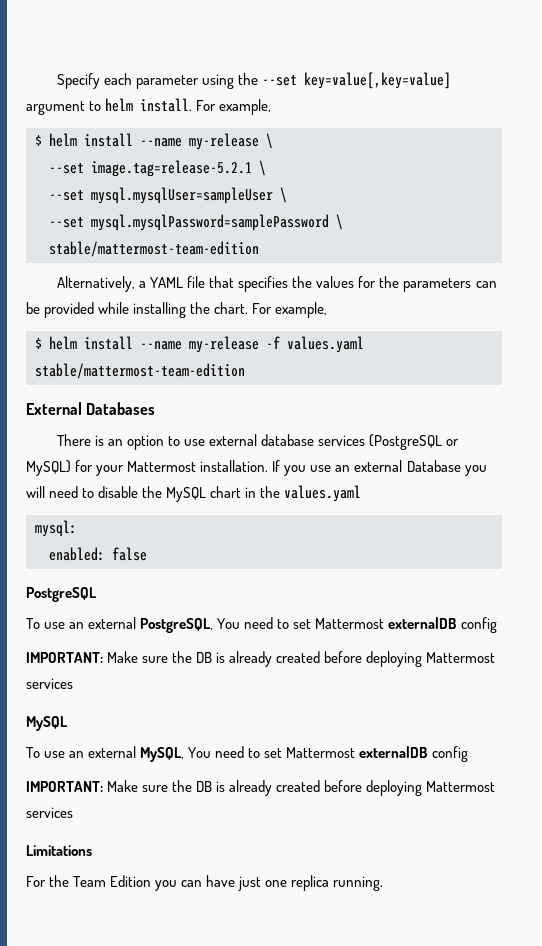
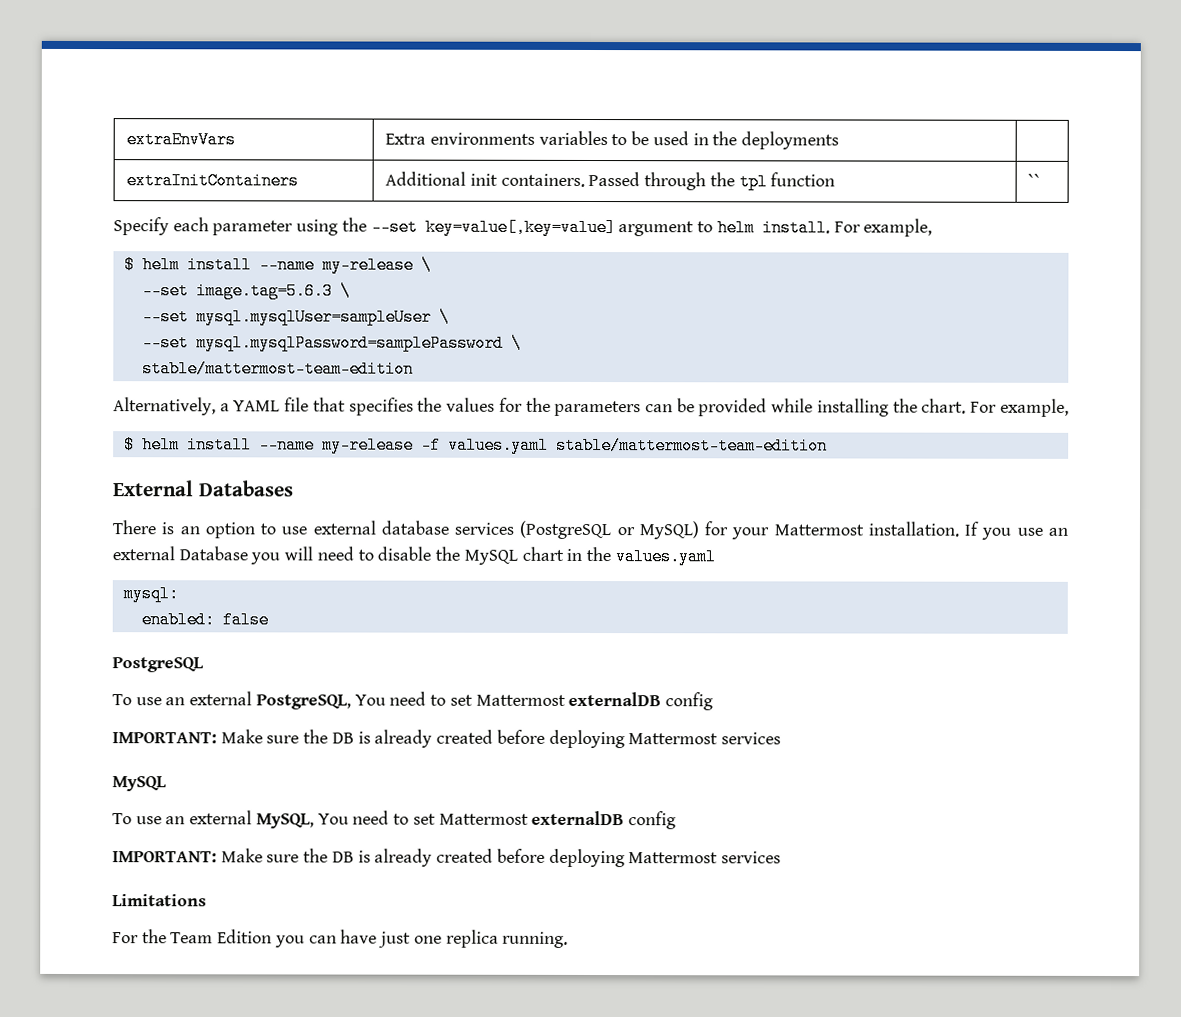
+ extraEnvVars | Extra environments variables to be used in the deployments |
+ extraInitContainers | Additional init containers. Passed through the tpl function | ``
- --set image.tag=release-5.2.1 \
+ --set image.tag=5.6.3 \

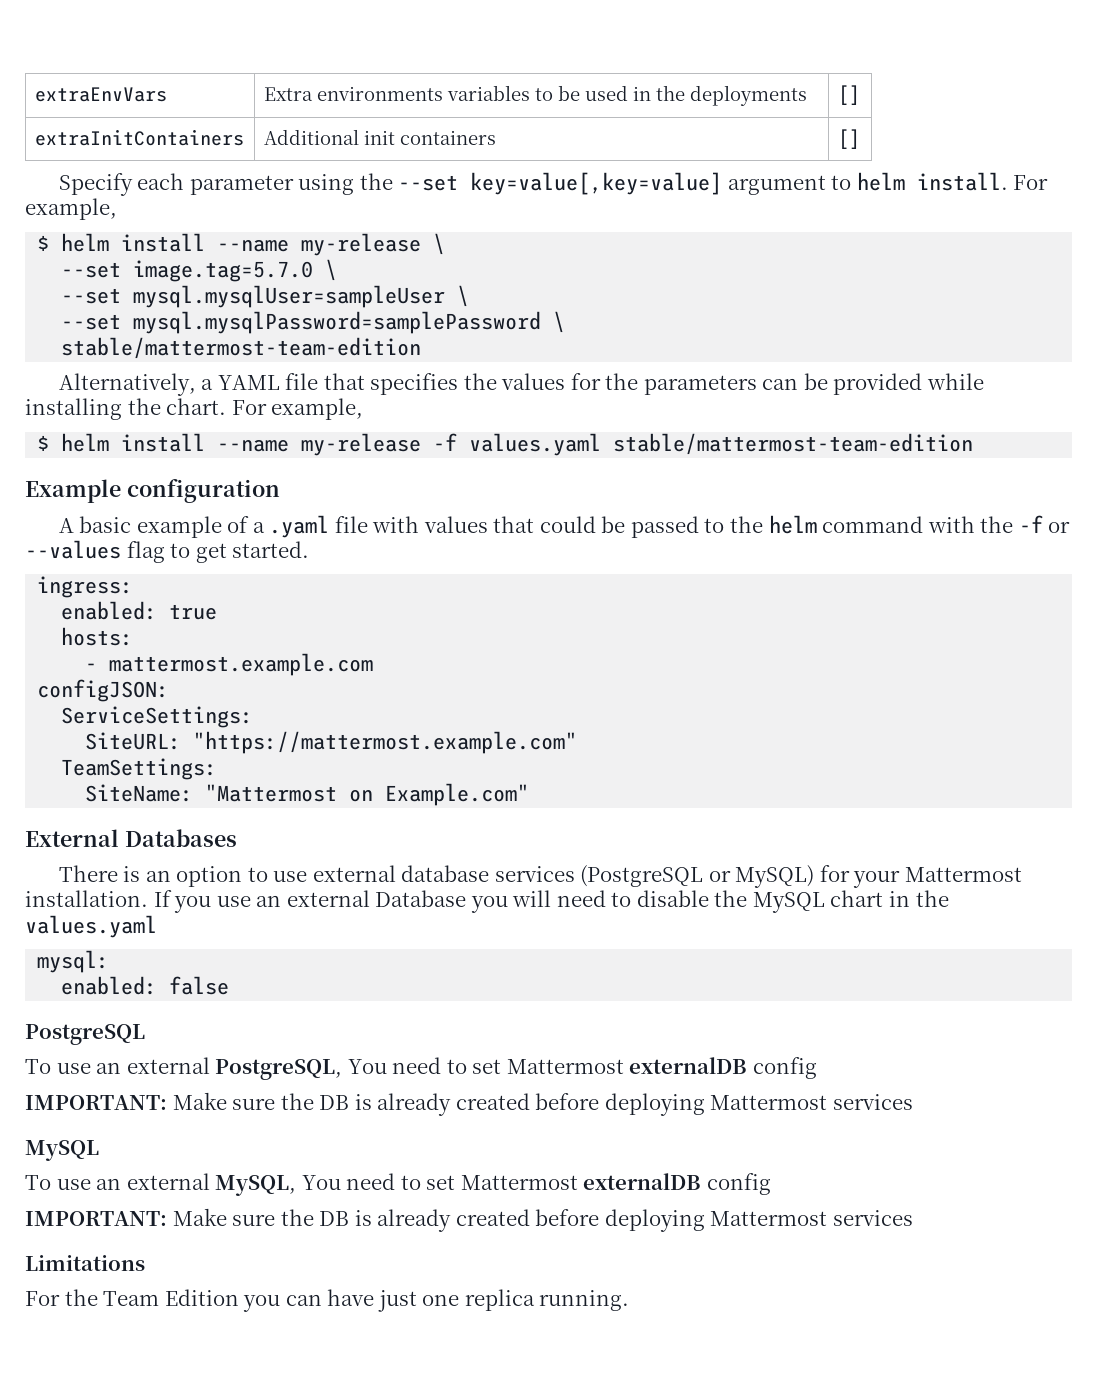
- extraEnvVars | Extra environments variables to be used in the deployments |
+ extraEnvVars | Extra environments variables to be used in the deployments | []
- extraInitContainers | Additional init containers. Passed through the tpl function | ``
+ extraInitContainers | Additional init containers | []
- --set image.tag=5.6.3 \
+ --set image.tag=5.7.0 \
+ Example configuration
+ A basic example of a .yaml file with values that could be passed to the helm command with the -f or --values flag to get started.
+ ingress:
+ enabled: true
+ hosts:
+ - mattermost.example.com
+ configJSON:
+ ServiceSettings:
+ SiteURL: "https://mattermost.example.com"
+ TeamSettings:
+ SiteName: "Mattermost on Example.com"

